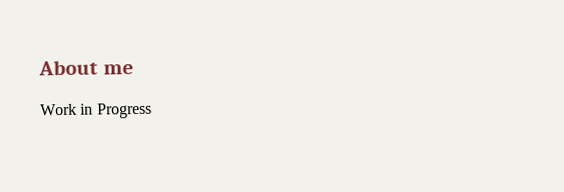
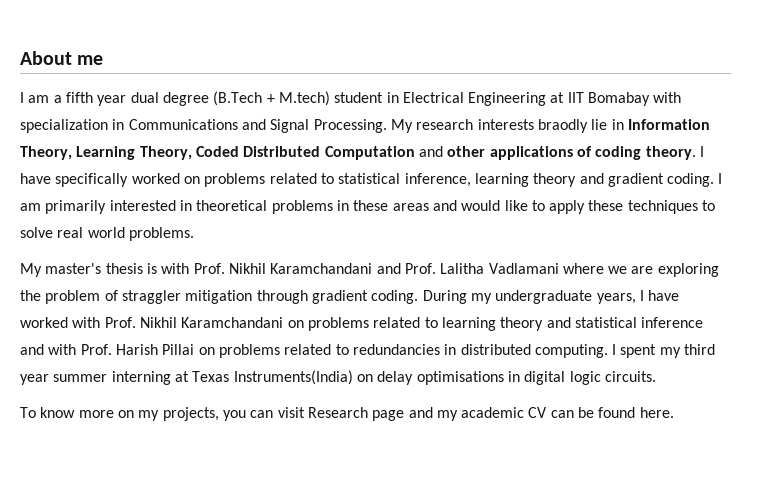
- Work in Progress
+ I am a fifth year dual degree (B.Tech + M.tech) student in Electrical Engineering at IIT Bomabay with specialization in Communications and Signal Processing. My research interests braodly lie in Information Theory, Learning Theory, Coded Distributed Computation and other applications of coding theory. I have specifically worked on problems related to statistical inference, learning theory and gradient coding. I am primarily interested in theoretical problems in these areas and would like to apply these techniques to solve real world problems.
+ My master's thesis is with Prof. Nikhil Karamchandani and Prof. Lalitha Vadlamani where we are exploring the problem of straggler mitigation through gradient coding. During my undergraduate years, I have worked with Prof. Nikhil Karamchandani on problems related to learning theory and statistical inference and with Prof. Harish Pillai on problems related to redundancies in distributed computing. I spent my third year summer interning at Texas Instruments(India) on delay optimisations in digital logic circuits.
+ To know more on my projects, you can visit Research page and my academic CV can be found here.

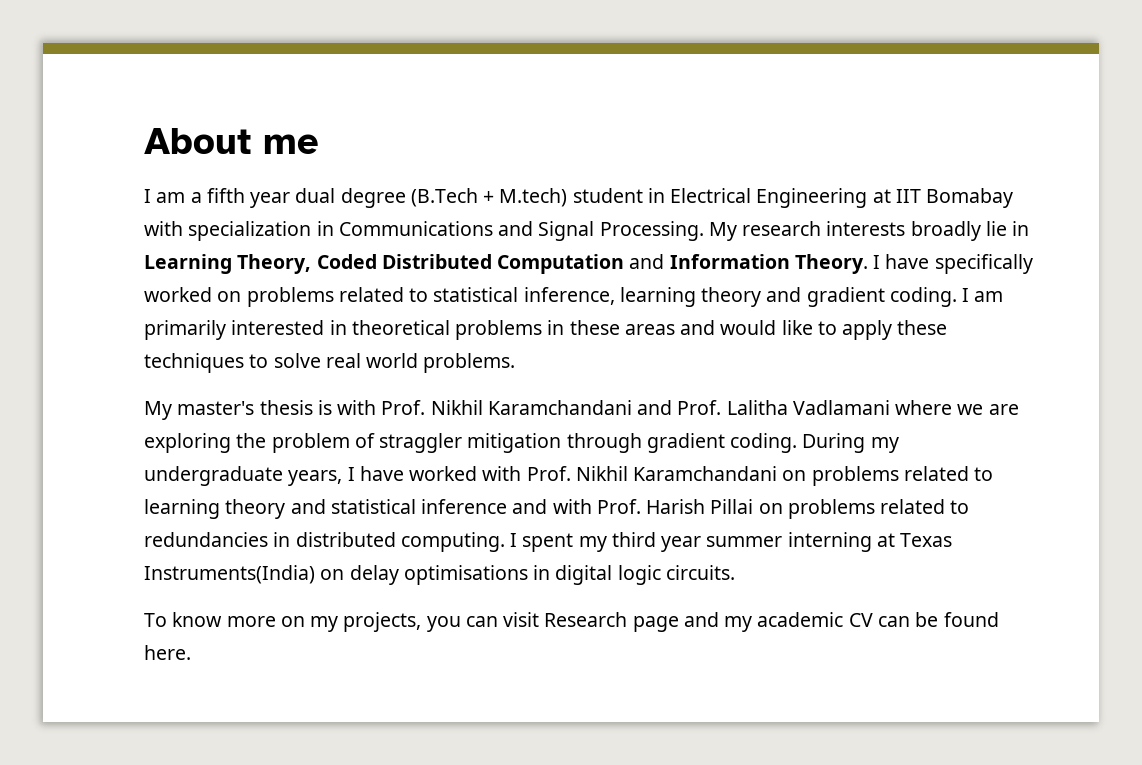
- My research interests braodly lie in Information Theory, Learning Theory, Coded Distributed Computation and other applications of coding theory.
+ My research interests broadly lie in Learning Theory, Coded Distributed Computation and Information Theory.

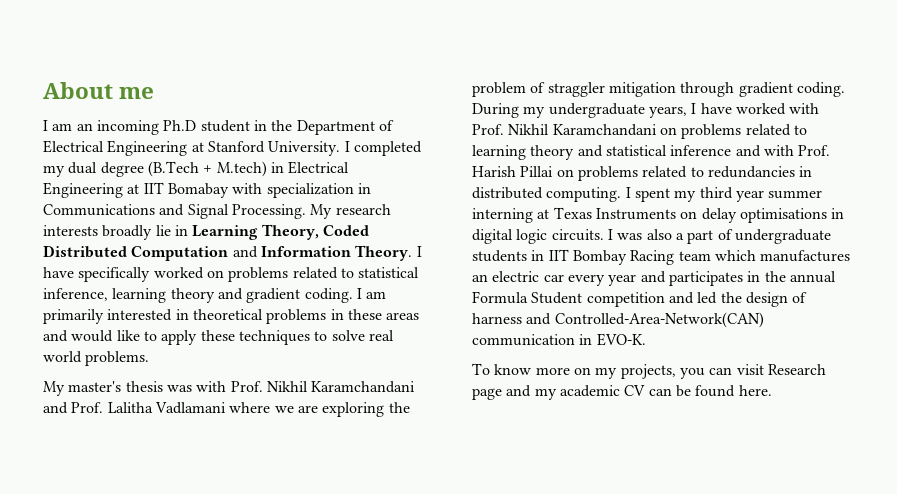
- I am a fifth year dual degree (B.Tech + M.tech) student in Electrical Engineering at IIT Bomabay with specialization in Communications and Signal Processing.
+ I am an incoming Ph.D student in the Department of Electrical Engineering at Stanford University. I completed my dual degree (B.Tech + M.tech) in Electrical Engineering at IIT Bomabay with specialization in Communications and Signal Processing.
- My master's thesis is with Prof. Nikhil Karamchandani and Prof. Lalitha Vadlamani where we are exploring the problem of straggler mitigation through gradient coding.
+ My master's thesis was with Prof. Nikhil Karamchandani and Prof. Lalitha Vadlamani where we are exploring the problem of straggler mitigation through gradient coding.
- I spent my third year summer interning at Texas Instruments(India) on delay optimisations in digital logic circuits.
+ I spent my third year summer interning at Texas Instruments on delay optimisations in digital logic circuits. I was also a part of undergraduate students in IIT Bombay Racing team which manufactures an electric car every year and participates in the annual Formula Student competition and led the design of harness and Controlled-Area-Network(CAN) communication in EVO-K.

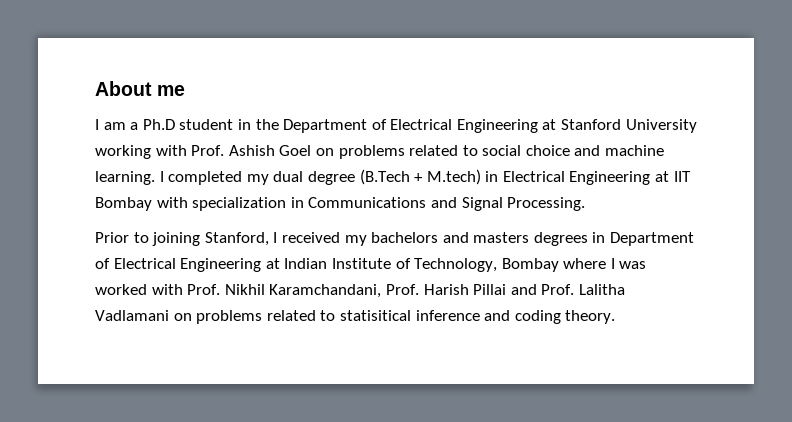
- I am an incoming Ph.D student in the Department of Electrical Engineering at Stanford University.
+ I am a Ph.D student in the Department of Electrical Engineering at Stanford University working with Prof. Ashish Goel on problems related to social choice and machine learning.
- I completed my dual degree (B.Tech + M.tech) in Electrical Engineering at IIT Bomabay with specialization in Communications and Signal Processing. My research interests broadly lie in Learning Theory, Coded Distributed Computation and Information Theory. I have specifically worked on problems related to statistical inference, learning theory and gradient coding. I am primarily interested in theoretical problems in these areas and would like to apply these techniques to solve real world problems.
- My master's thesis was with Prof. Nikhil Karamchandani and Prof. Lalitha Vadlamani where we are exploring the problem of straggler mitigation through gradient coding. During my undergraduate years, I have worked with Prof. Nikhil Karamchandani on problems related to learning theory and statistical inference and with Prof. Harish Pillai on problems related to redundancies in distributed computing. I spent my third year summer interning at Texas Instruments on delay optimisations in digital logic circuits. I was also a part of undergraduate students in IIT Bombay Racing team which manufactures an electric car every year and participates in the annual Formula Student competition and led the design of harness and Controlled-Area-Network(CAN) communication in EVO-K.
- To know more on my projects, you can visit Research page and my academic CV can be found here.
+ I completed my dual degree (B.Tech + M.tech) in Electrical Engineering at IIT Bombay with specialization in Communications and Signal Processing.
+ Prior to joining Stanford, I received my bachelors and masters degrees in Department of Electrical Engineering at Indian Institute of Technology, Bombay where I was worked with Prof. Nikhil Karamchandani, Prof. Harish Pillai and Prof. Lalitha Vadlamani on problems related to statisitical inference and coding theory.

